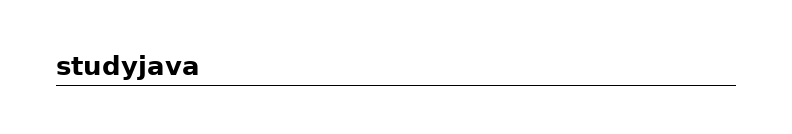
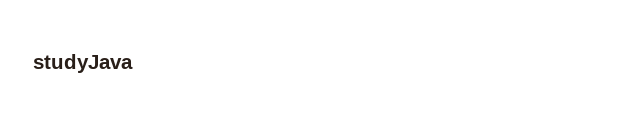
- studyjava
+ studyJava

